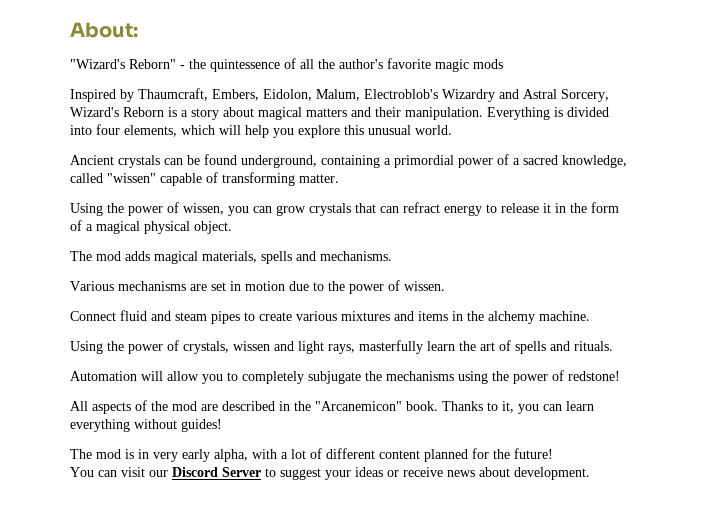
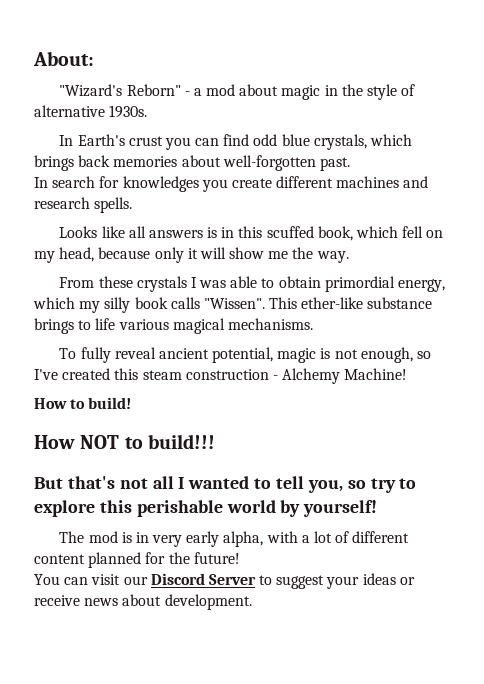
- "Wizard's Reborn" - the quintessence of all the author's favorite magic mods
- Inspired by Thaumcraft, Embers, Eidolon, Malum, Electroblob's Wizardry and Astral Sorcery, Wizard's Reborn is a story about magical matters and their manipulation. Everything is divided into four elements, which will help you explore this unusual world.
- Ancient crystals can be found underground, containing a primordial power of a sacred knowledge, called "wissen" capable of transforming matter.
- Using the power of wissen, you can grow crystals that can refract energy to release it in the form of a magical physical object.
- The mod adds magical materials, spells and mechanisms.
- Various mechanisms are set in motion due to the power of wissen.
- Connect fluid and steam pipes to create various mixtures and items in the alchemy machine.
- Using the power of crystals, wissen and light rays, masterfully learn the art of spells and rituals.
- Automation will allow you to completely subjugate the mechanisms using the power of redstone!
- All aspects of the mod are described in the "Arcanemicon" book. Thanks to it, you can learn everything without guides!
+ "Wizard's Reborn" - a mod about magic in the style of alternative 1930s.
+ In Earth's crust you can find odd blue crystals, which brings back memories about well-forgotten past.
+ In search for knowledges you create different machines and research spells.
+ Looks like all answers is in this scuffed book, which fell on my head, because only it will show me the way.
+ From these crystals I was able to obtain primordial energy, which my silly book calls "Wissen". This ether-like substance brings to life various magical mechanisms.
+ To fully reveal ancient potential, magic is not enough, so I've created this steam construction - Alchemy Machine!
+ How to build!
+ How NOT to build!!!
+ But that's not all I wanted to tell you, so try to explore this perishable world by yourself!

